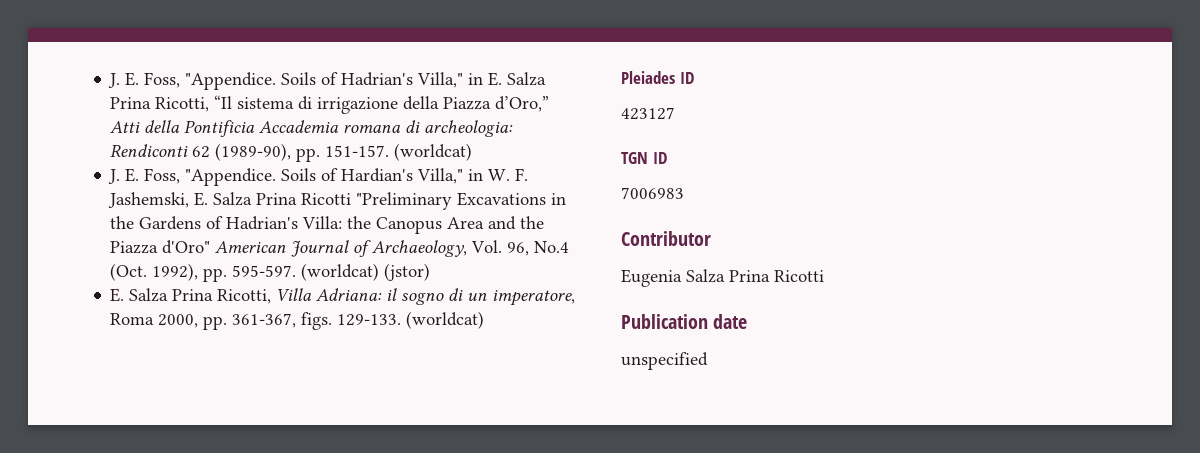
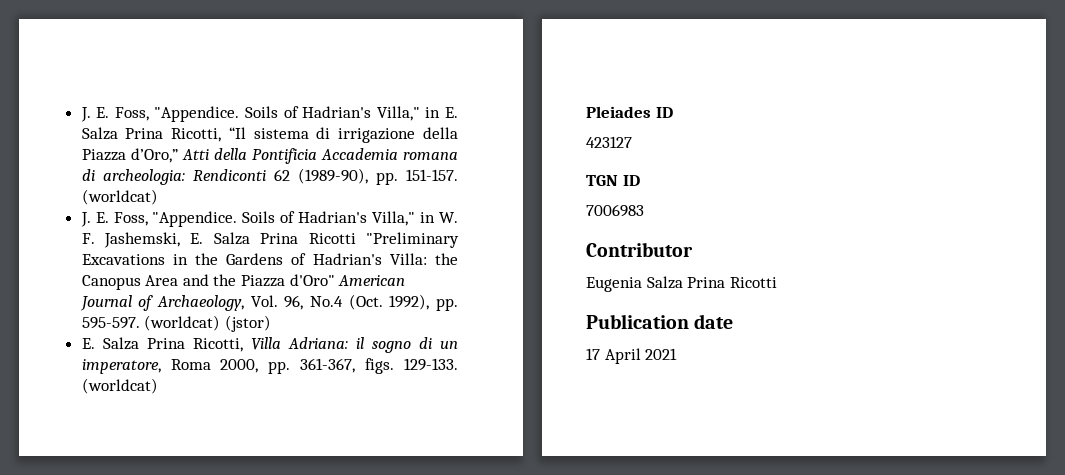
- Soils of Hardian's Villa," in W. F. Jashemski, E. Salza Prina Ricotti "Preliminary Excavations in the Gardens of Hadrian's Villa: the Canopus Area and the Piazza d'Oro" American Journal of Archaeology, Vol. 96, No.4 (Oct. 1992), pp. 595-597.
+ Soils of Hadrian's Villa," in W. F. Jashemski, E. Salza Prina Ricotti "Preliminary Excavations in the Gardens of Hadrian's Villa: the Canopus Area and the Piazza d'Oro" American Journal of Archaeology, Vol. 96, No.4 (Oct. 1992), pp. 595-597.
- unspecified
+ 17 April 2021

